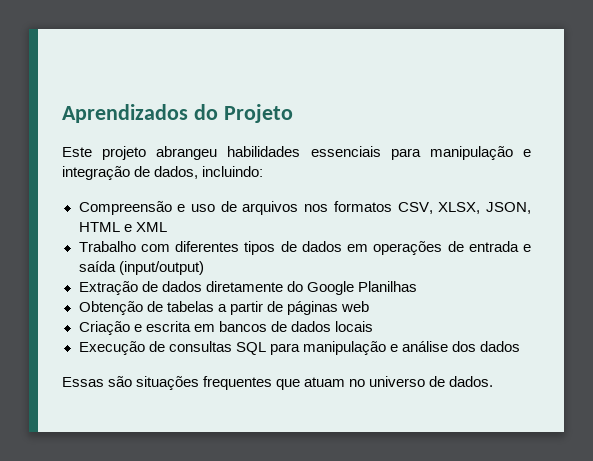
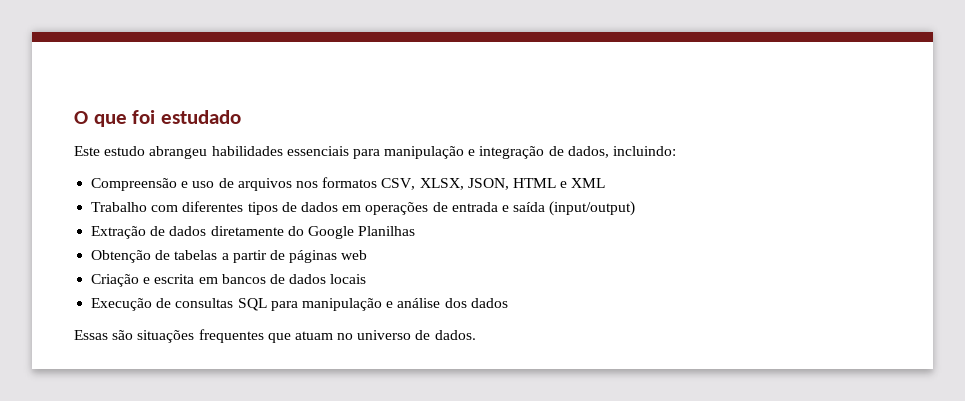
- Aprendizados do Projeto
+ O que foi estudado
- Este projeto abrangeu habilidades essenciais para manipulação e integração de dados, incluindo:
+ Este estudo abrangeu habilidades essenciais para manipulação e integração de dados, incluindo:

